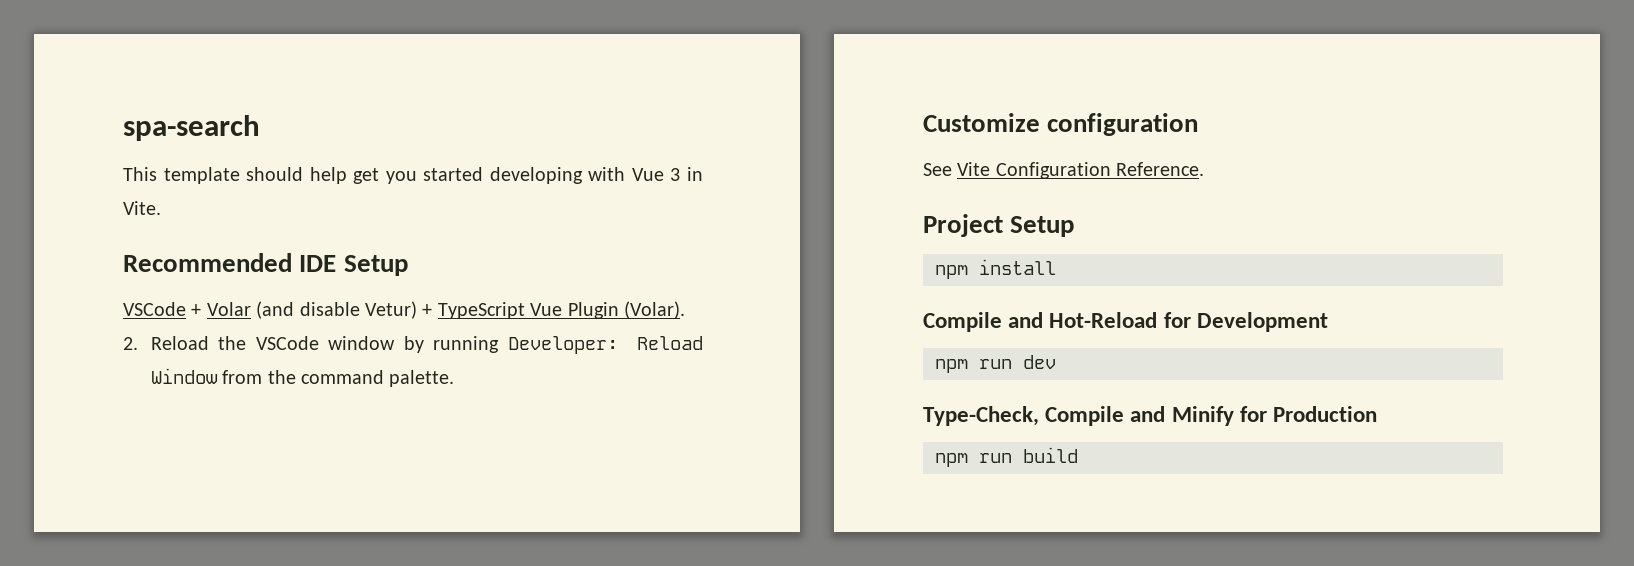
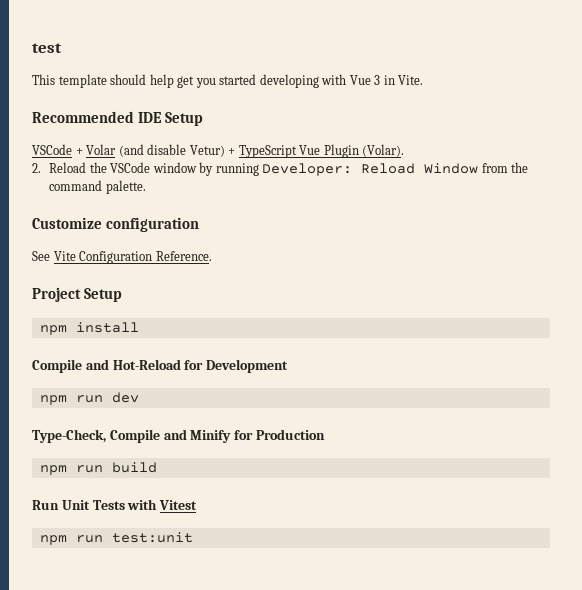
- spa-search
+ test
+ Run Unit Tests with Vitest
+ npm run test:unit

